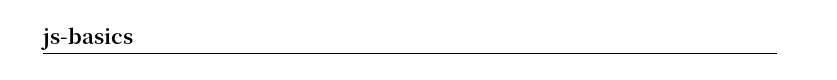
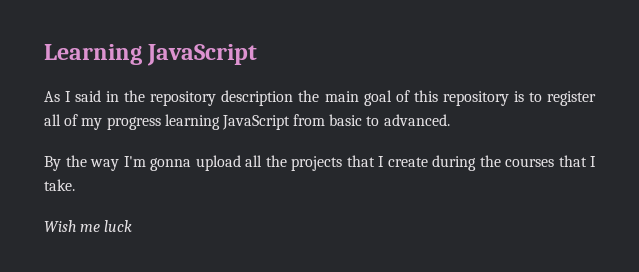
- js-basics
+ Learning JavaScript
+ As I said in the repository description the main goal of this repository is to register all of my progress learning JavaScript from basic to advanced.
+ By the way I'm gonna upload all the projects that I create during the courses that I take.
+ Wish me luck

